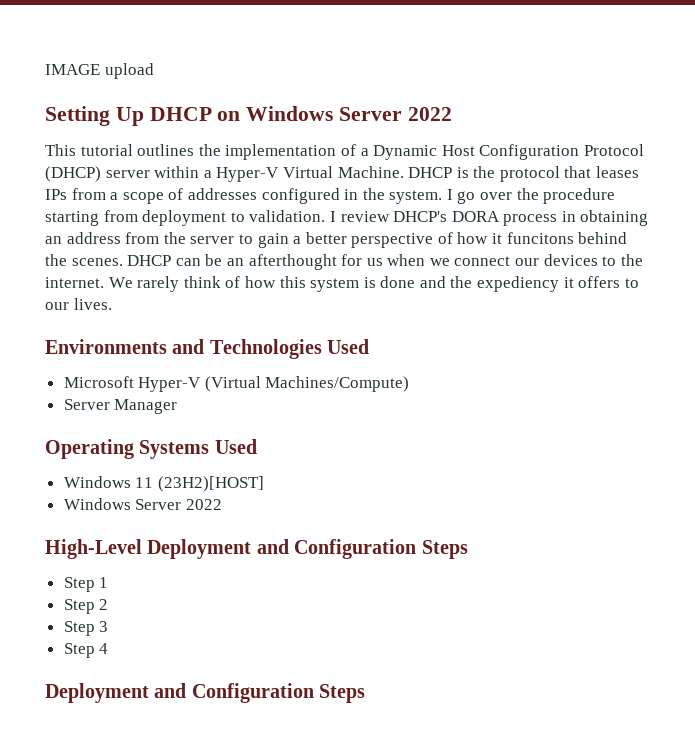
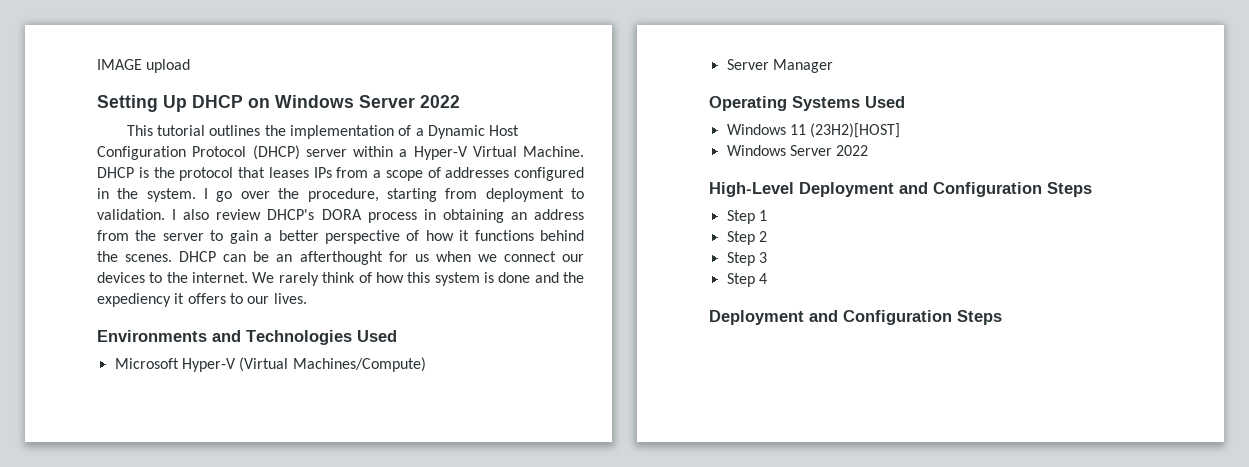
- I go over the procedure starting from deployment to validation.
+ I go over the procedure, starting from deployment to validation.
- I review DHCP's DORA process in obtaining an address from the server to gain a better perspective of how it funcitons behind the scenes.
+ I also review DHCP's DORA process in obtaining an address from the server to gain a better perspective of how it functions behind the scenes.

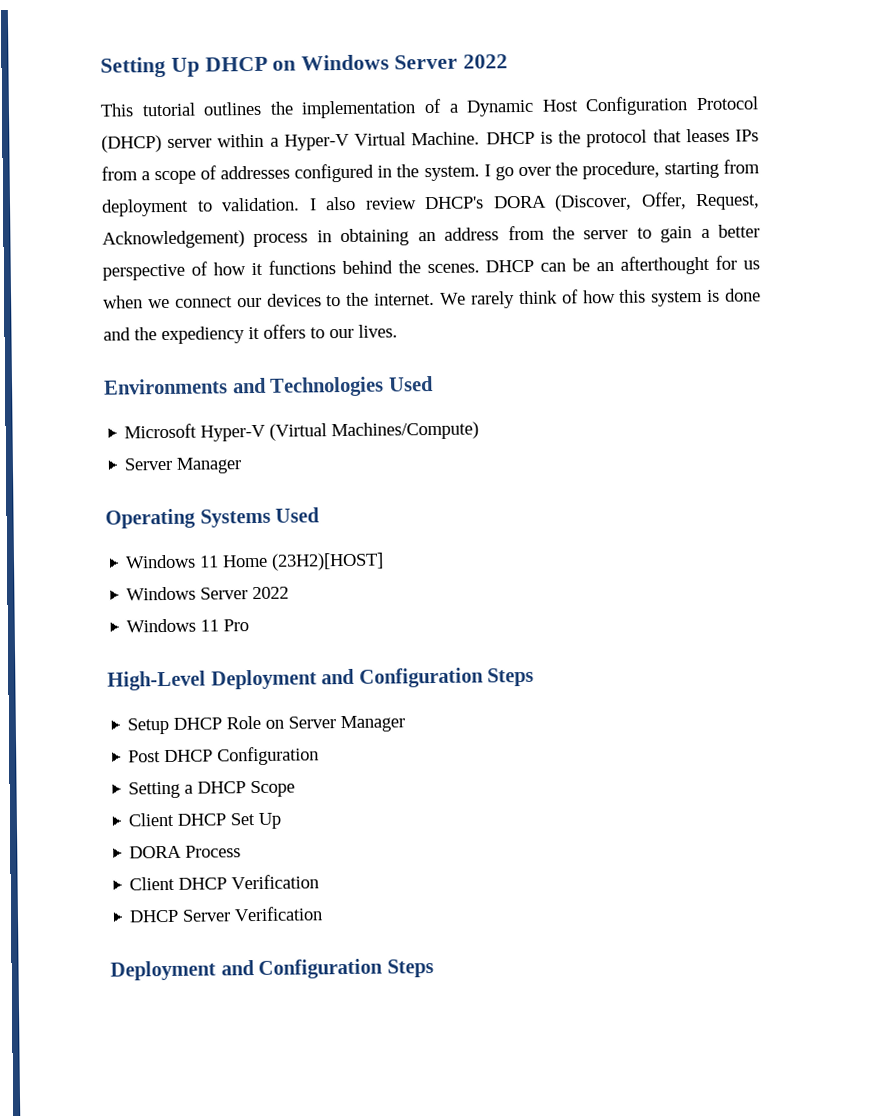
- IMAGE upload
- I also review DHCP's DORA process in obtaining an address from the server to gain a better perspective of how it functions behind the scenes.
+ I also review DHCP's DORA (Discover, Offer, Request, Acknowledgement) process in obtaining an address from the server to gain a better perspective of how it functions behind the scenes.
- Windows 11 (23H2)[HOST]
+ Windows 11 Home (23H2)[HOST]
+ Windows 11 Pro
- Step 1
- Step 2
- Step 3
- Step 4
+ Setup DHCP Role on Server Manager
+ Post DHCP Configuration
+ Setting a DHCP Scope
+ Client DHCP Set Up
+ DORA Process
+ Client DHCP Verification
+ DHCP Server Verification

